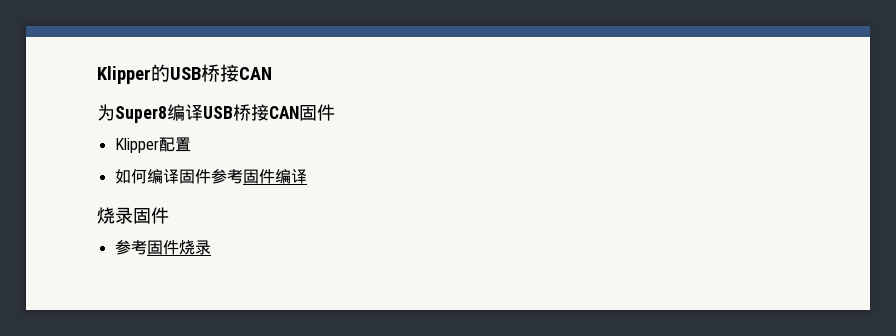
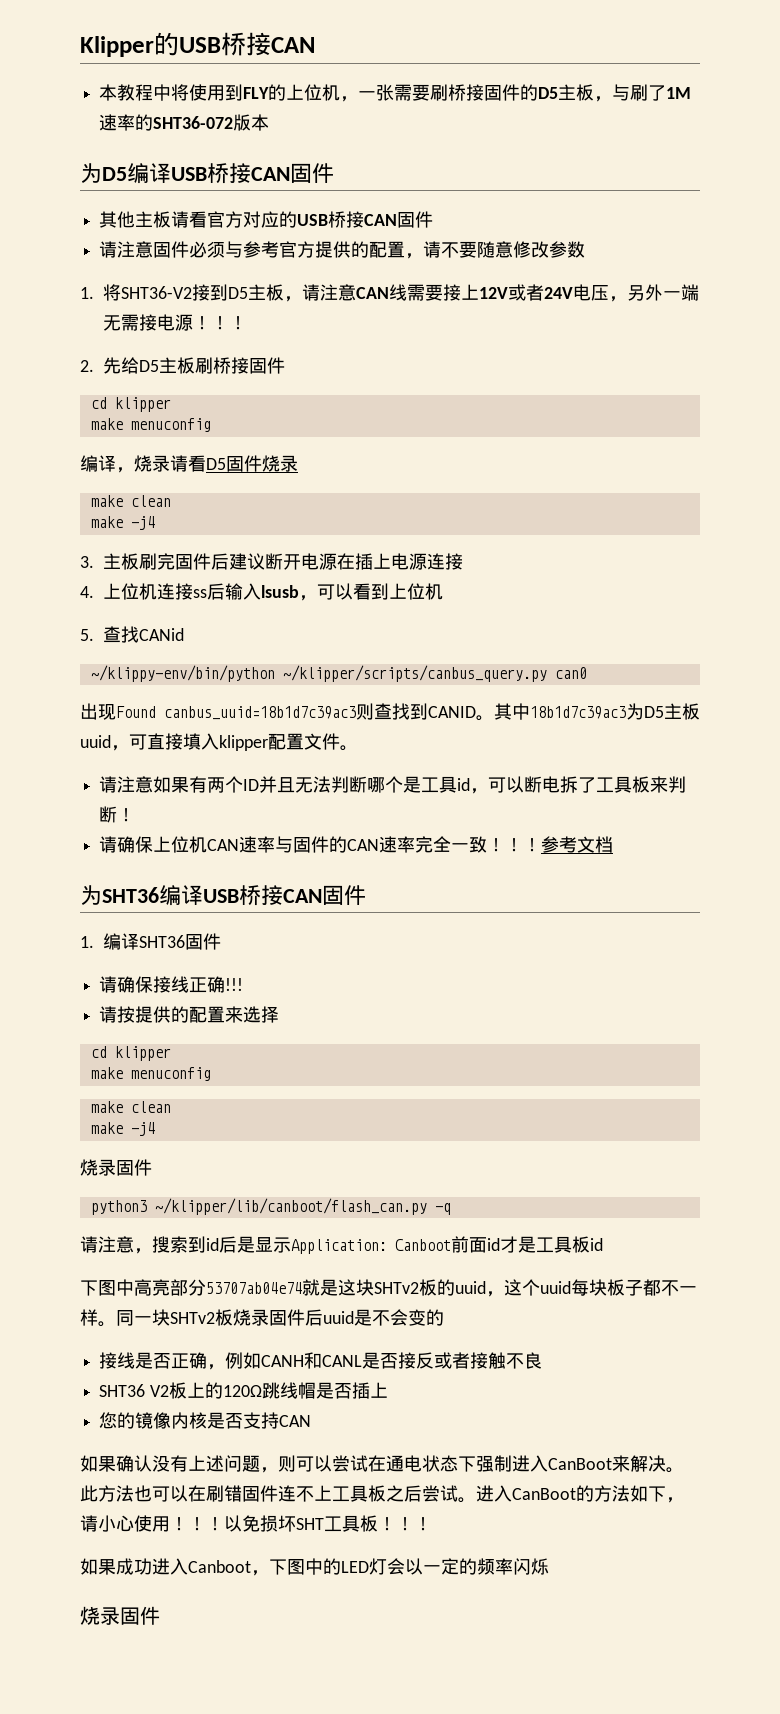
- 为Super8编译USB桥接CAN固件
- Klipper配置
- 如何编译固件参考固件编译
+ 本教程中将使用到FLY的上位机，一张需要刷桥接固件的D5主板，与刷了1M速率的SHT36-072版本
+ 为D5编译USB桥接CAN固件
+ 其他主板请看官方对应的USB桥接CAN固件
+ 请注意固件必须与参考官方提供的配置，请不要随意修改参数
+ 1.将SHT36-V2接到D5主板，请注意CAN线需要接上12V或者24V电压，另外一端无需接电源！！！
+ 2.先给D5主板刷桥接固件
+ cd klipper
+ make menuconfig
+ 编译，烧录请看D5固件烧录
+ make clean
+ make -j4
+ 3.主板刷完固件后建议断开电源在插上电源连接
+ 4.上位机连接ss后输入lsusb，可以看到上位机
+ 5.查找CANid
+ ~/klippy-env/bin/python ~/klipper/scripts/canbus_query.py can0
+ 出现Found canbus_uuid=18b1d7c39ac3则查找到CANID。其中18b1d7c39ac3为D5主板uuid，可直接填入klipper配置文件。
+ 请注意如果有两个ID并且无法判断哪个是工具id，可以断电拆了工具板来判断！
+ 请确保上位机CAN速率与固件的CAN速率完全一致！！！参考文档
+ 为SHT36编译USB桥接CAN固件
+ 1.编译SHT36固件
+ 请确保接线正确!!!
+ 请按提供的配置来选择
+ cd klipper
+ make menuconfig
+ make clean
+ make -j4
  烧录固件
- 参考固件烧录
+ python3 ~/klipper/lib/canboot/flash_can.py -q
+ 请注意，搜索到id后是显示Application: Canboot前面id才是工具板id
+ 下图中高亮部分53707ab04e74就是这块SHTv2板的uuid，这个uuid每块板子都不一样。同一块SHTv2板烧录固件后uuid是不会变的
+ 接线是否正确，例如CANH和CANL是否接反或者接触不良
+ SHT36 V2板上的120Ω跳线帽是否插上
+ 您的镜像内核是否支持CAN
+ 如果确认没有上述问题，则可以尝试在通电状态下强制进入CanBoot来解决。此方法也可以在刷错固件连不上工具板之后尝试。进入CanBoot的方法如下，请小心使用！！！以免损坏SHT工具板！！！
+ 如果成功进入Canboot，下图中的LED灯会以一定的频率闪烁
+ 烧录固件

